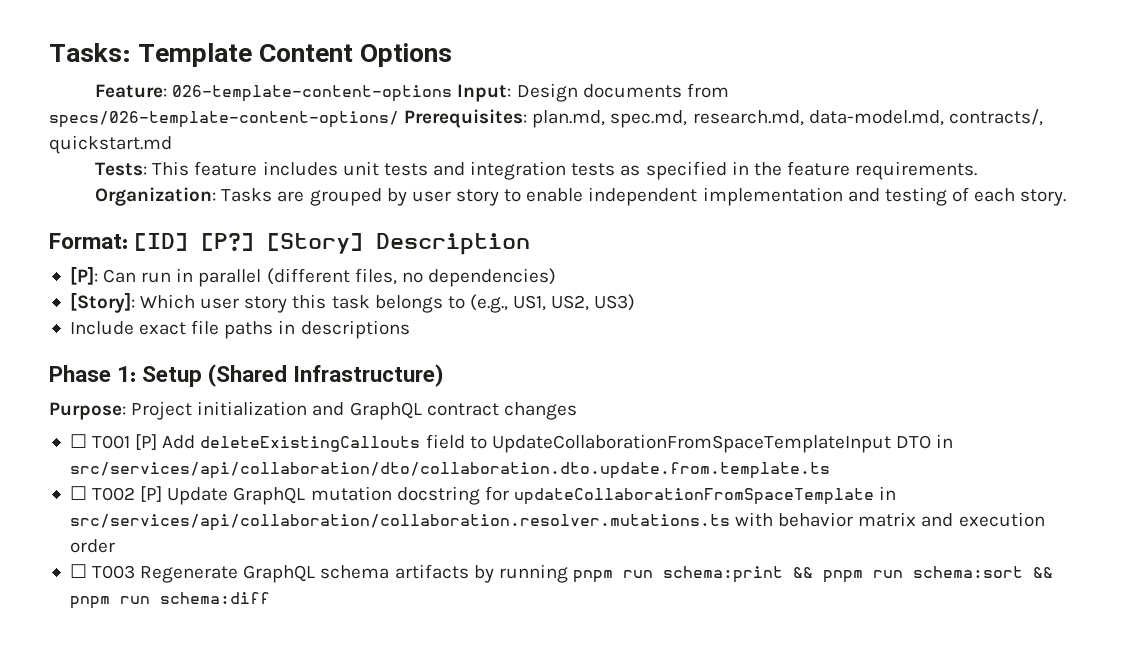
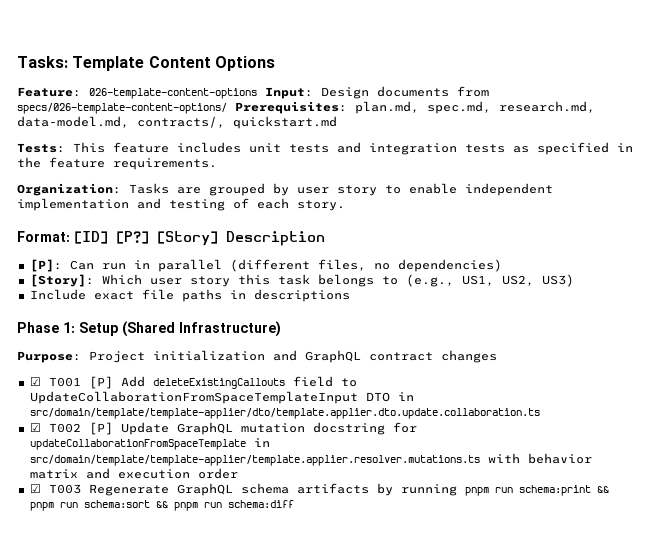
- ☐ T001 [P] Add deleteExistingCallouts field to UpdateCollaborationFromSpaceTemplateInput DTO in src/services/api/collaboration/dto/collaboration.dto.update.from.template.ts
- ☐ T002 [P] Update GraphQL mutation docstring for updateCollaborationFromSpaceTemplate in src/services/api/collaboration/collaboration.resolver.mutations.ts with behavior matrix and execution order
+ ☑ T001 [P] Add deleteExistingCallouts field to UpdateCollaborationFromSpaceTemplateInput DTO in src/domain/template/template-applier/dto/template.applier.dto.update.collaboration.ts
+ ☑ T002 [P] Update GraphQL mutation docstring for updateCollaborationFromSpaceTemplate in src/domain/template/template-applier/template.applier.resolver.mutations.ts with behavior matrix and execution order
- ☐ T003 Regenerate GraphQL schema artifacts by running pnpm run schema:print && pnpm run schema:sort && pnpm run schema:diff
+ ☑ T003 Regenerate GraphQL schema artifacts by running pnpm run schema:print && pnpm run schema:sort && pnpm run schema:diff

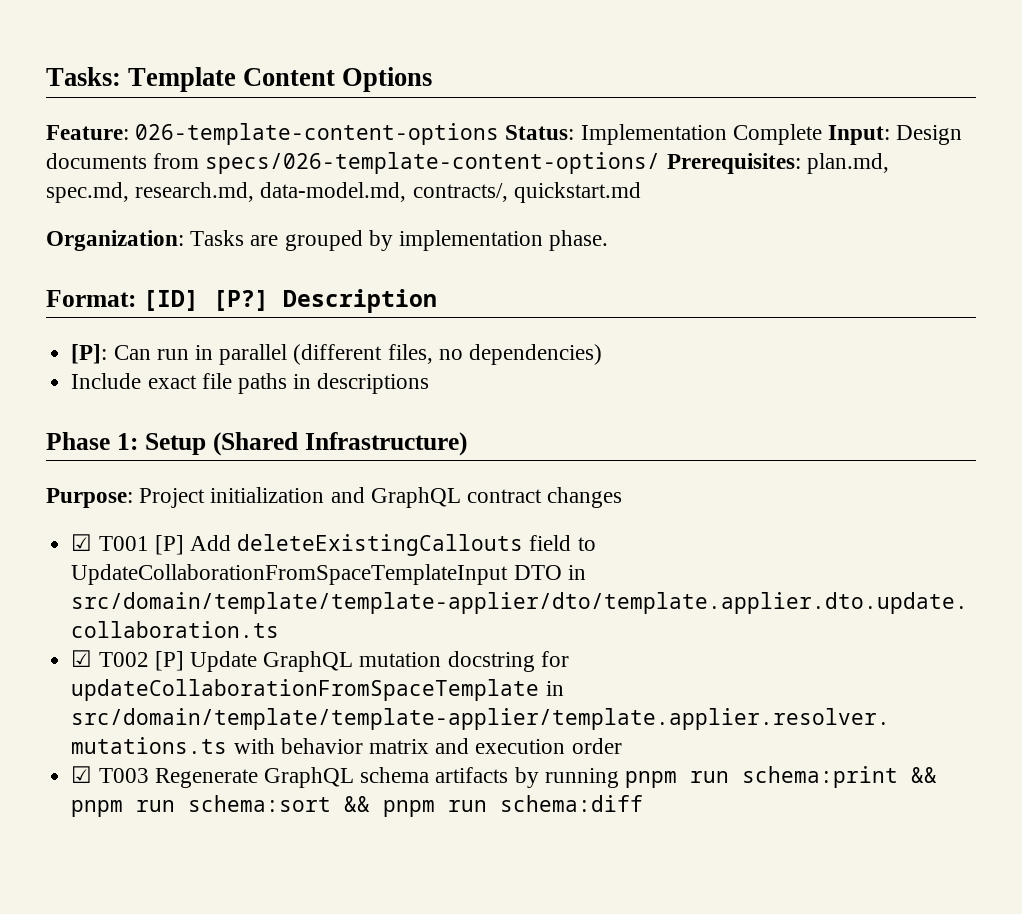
- Feature: 026-template-content-options Input: Design documents from specs/026-template-content-options/ Prerequisites: plan.md, spec.md, research.md, data-model.md, contracts/, quickstart.md
+ Feature: 026-template-content-options Status: Implementation Complete Input: Design documents from specs/026-template-content-options/ Prerequisites: plan.md, spec.md, research.md, data-model.md, contracts/, quickstart.md
- Tests: This feature includes unit tests and integration tests as specified in the feature requirements.
- Organization: Tasks are grouped by user story to enable independent implementation and testing of each story.
+ Organization: Tasks are grouped by implementation phase.
- [Story] Description
+ Description
- [Story]: Which user story this task belongs to (e.g., US1, US2, US3)

